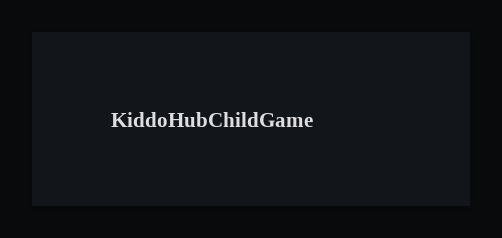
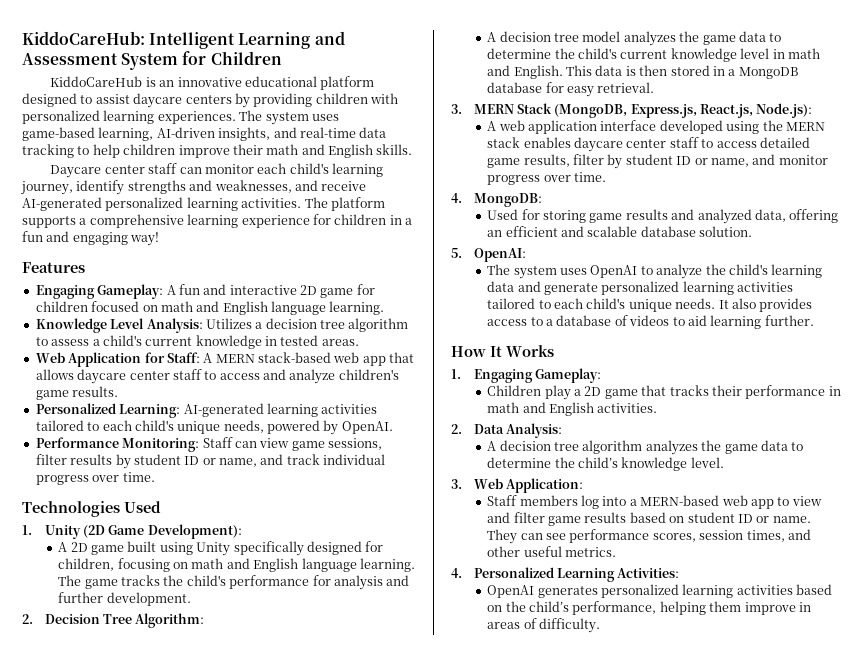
- KiddoHubChildGame
+ KiddoCareHub: Intelligent Learning and Assessment System for Children
+ KiddoCareHub is an innovative educational platform designed to assist daycare centers by providing children with personalized learning experiences. The system uses game-based learning, AI-driven insights, and real-time data tracking to help children improve their math and English skills.
+ Daycare center staff can monitor each child's learning journey, identify strengths and weaknesses, and receive AI-generated personalized learning activities. The platform supports a comprehensive learning experience for children in a fun and engaging way!
+ Features
+ Engaging Gameplay: A fun and interactive 2D game for children focused on math and English language learning.
+ Knowledge Level Analysis: Utilizes a decision tree algorithm to assess a child's current knowledge in tested areas.
+ Web Application for Staff: A MERN stack-based web app that allows daycare center staff to access and analyze children's game results.
+ Personalized Learning: AI-generated learning activities tailored to each child's unique needs, powered by OpenAI.
+ Performance Monitoring: Staff can view game sessions, filter results by student ID or name, and track individual progress over time.
+ Technologies Used
+ 1. Unity (2D Game Development):
+ A 2D game built using Unity specifically designed for children, focusing on math and English language learning. The game tracks the child's performance for analysis and further development.
+ 2. Decision Tree Algorithm:
+ A decision tree model analyzes the game data to determine the child's current knowledge level in math and English. This data is then stored in a MongoDB database for easy retrieval.
+ 3. MERN Stack (MongoDB, Express.js, React.js, Node.js):
+ A web application interface developed using the MERN stack enables daycare center staff to access detailed game results, filter by student ID or name, and monitor progress over time.
+ 4. MongoDB:
+ Used for storing game results and analyzed data, offering an efficient and scalable database solution.
+ 5. OpenAI:
+ The system uses OpenAI to analyze the child's learning data and generate personalized learning activities tailored to each child's unique needs. It also provides access to a database of videos to aid learning further.
+ How It Works
+ 1. Engaging Gameplay:
+ Children play a 2D game that tracks their performance in math and English activities.
+ 2. Data Analysis:
+ A decision tree algorithm analyzes the game data to determine the child’s knowledge level.
+ 3. Web Application:
+ Staff members log into a MERN-based web app to view and filter game results based on student ID or name. They can see performance scores, session times, and other useful metrics.
+ 4. Personalized Learning Activities:
+ OpenAI generates personalized learning activities based on the child’s performance, helping them improve in areas of difficulty.

